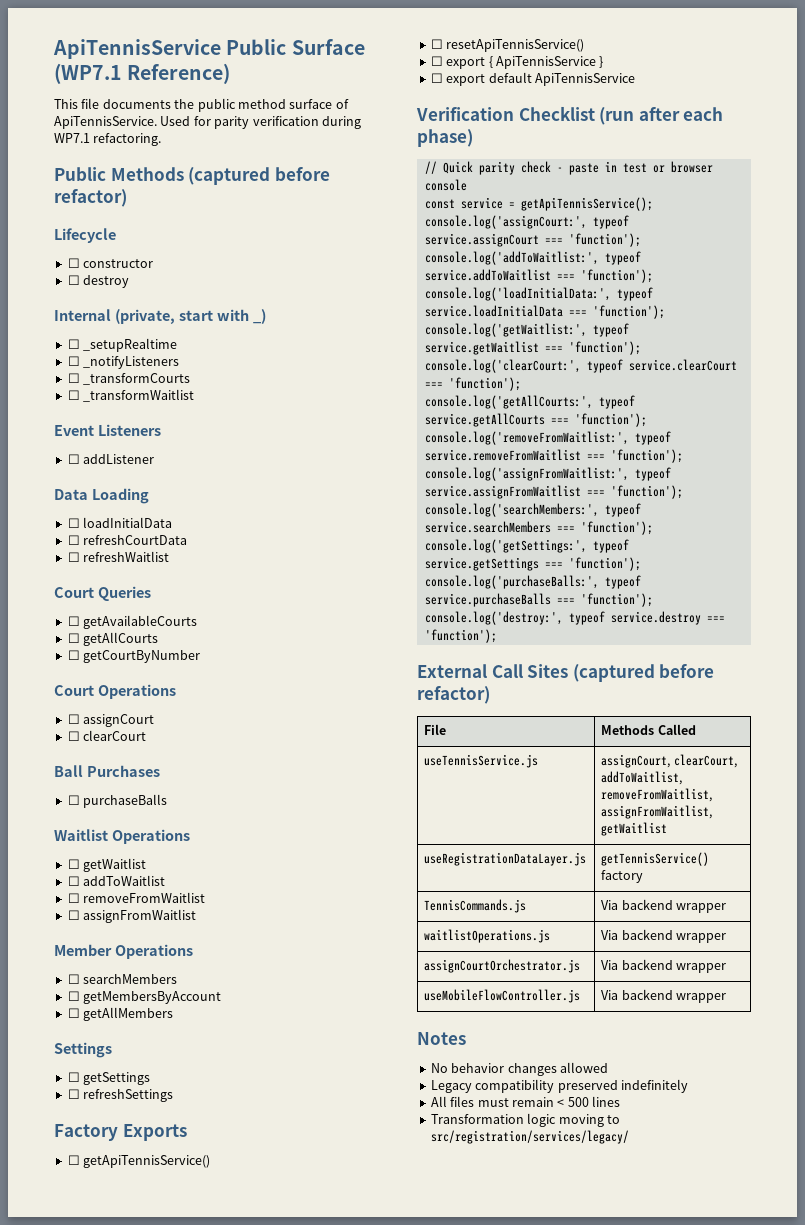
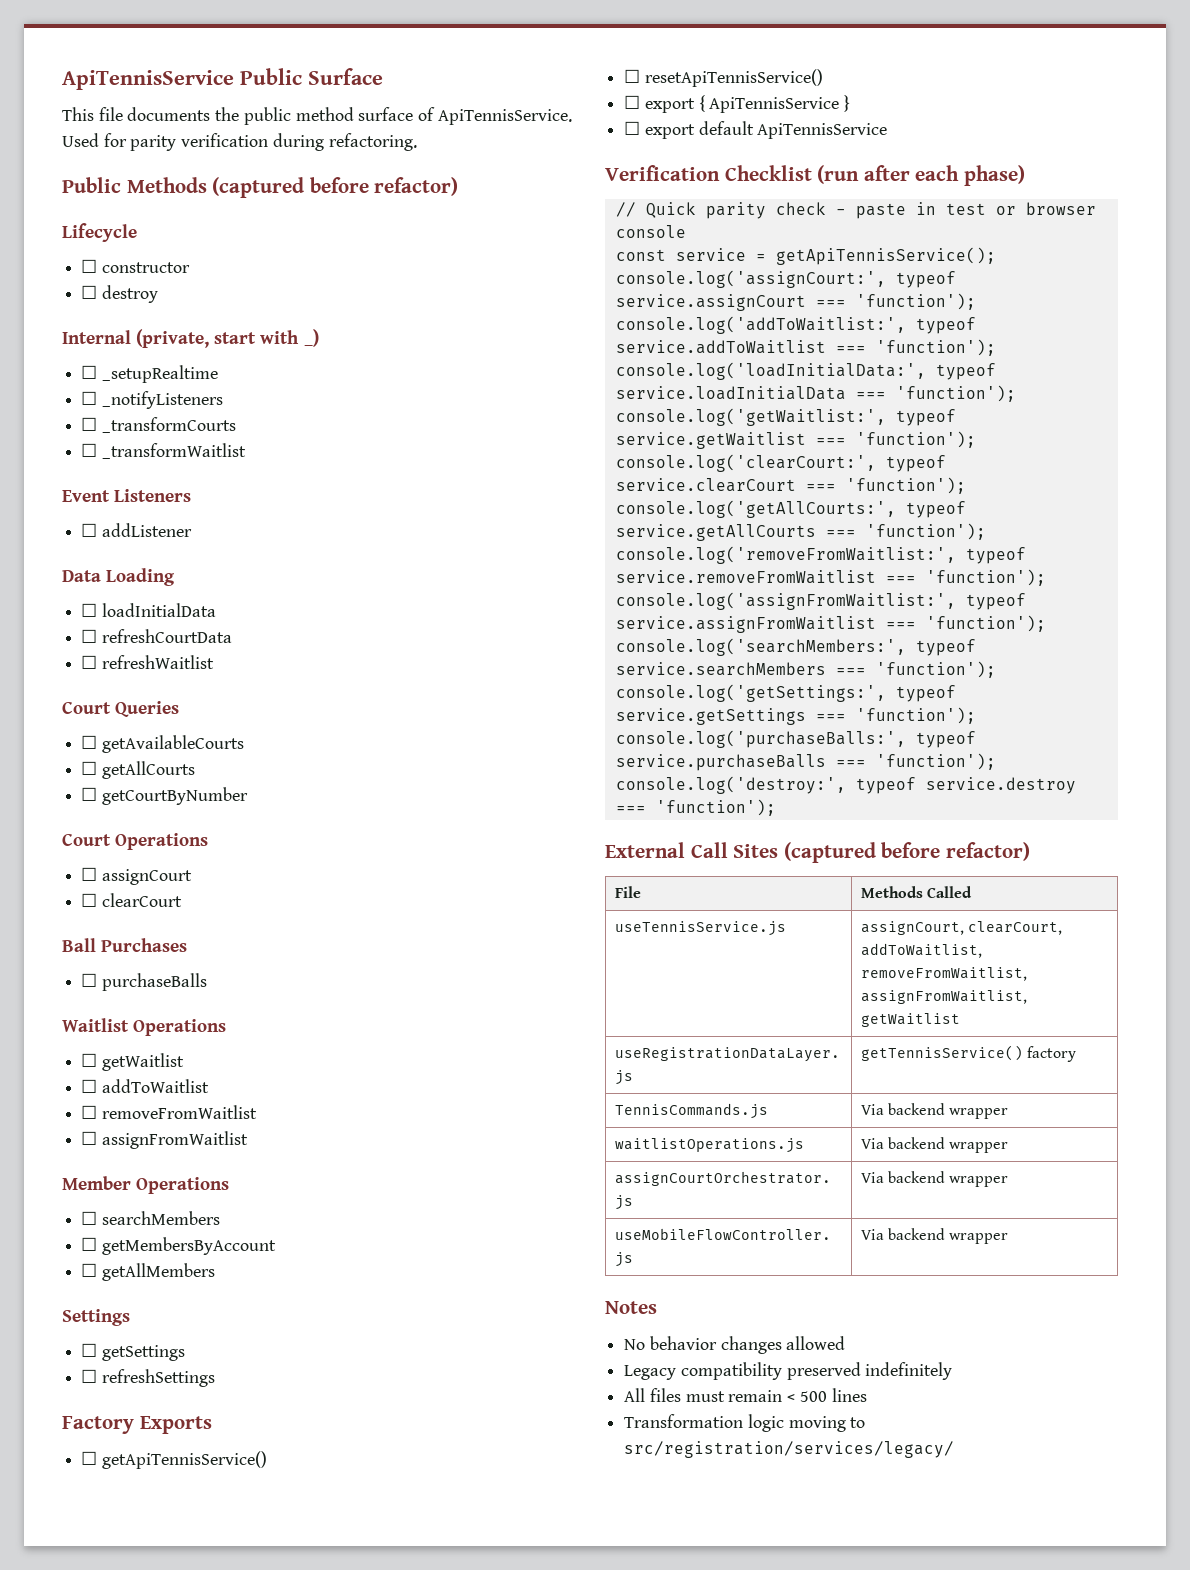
- ApiTennisService Public Surface (WP7.1 Reference)
+ ApiTennisService Public Surface
- Used for parity verification during WP7.1 refactoring.
+ Used for parity verification during refactoring.

